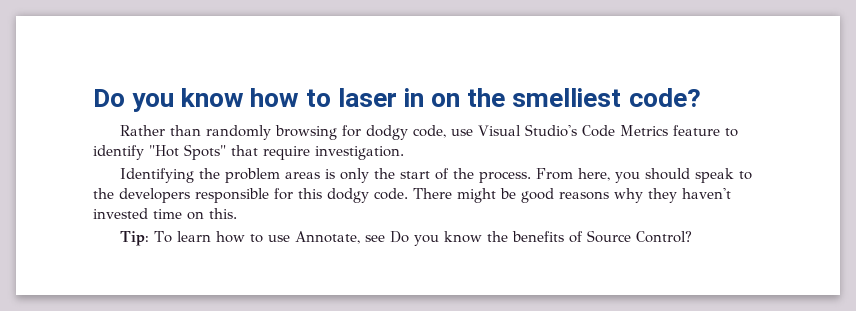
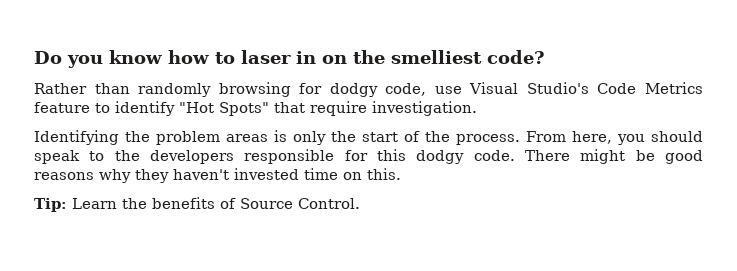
- Tip: To learn how to use Annotate, see Do you know the benefits of Source Control?
+ Tip: Learn the benefits of Source Control.

